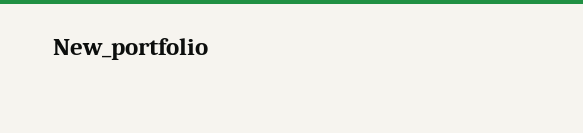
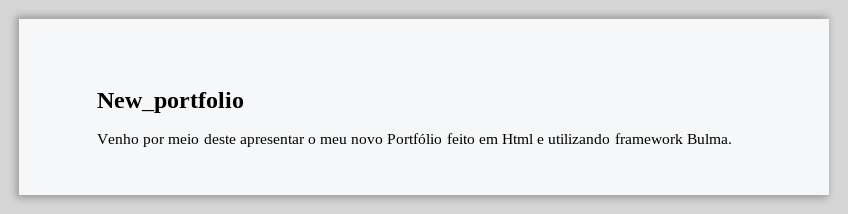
+ Venho por meio deste apresentar o meu novo Portfólio feito em Html e utilizando framework Bulma.

